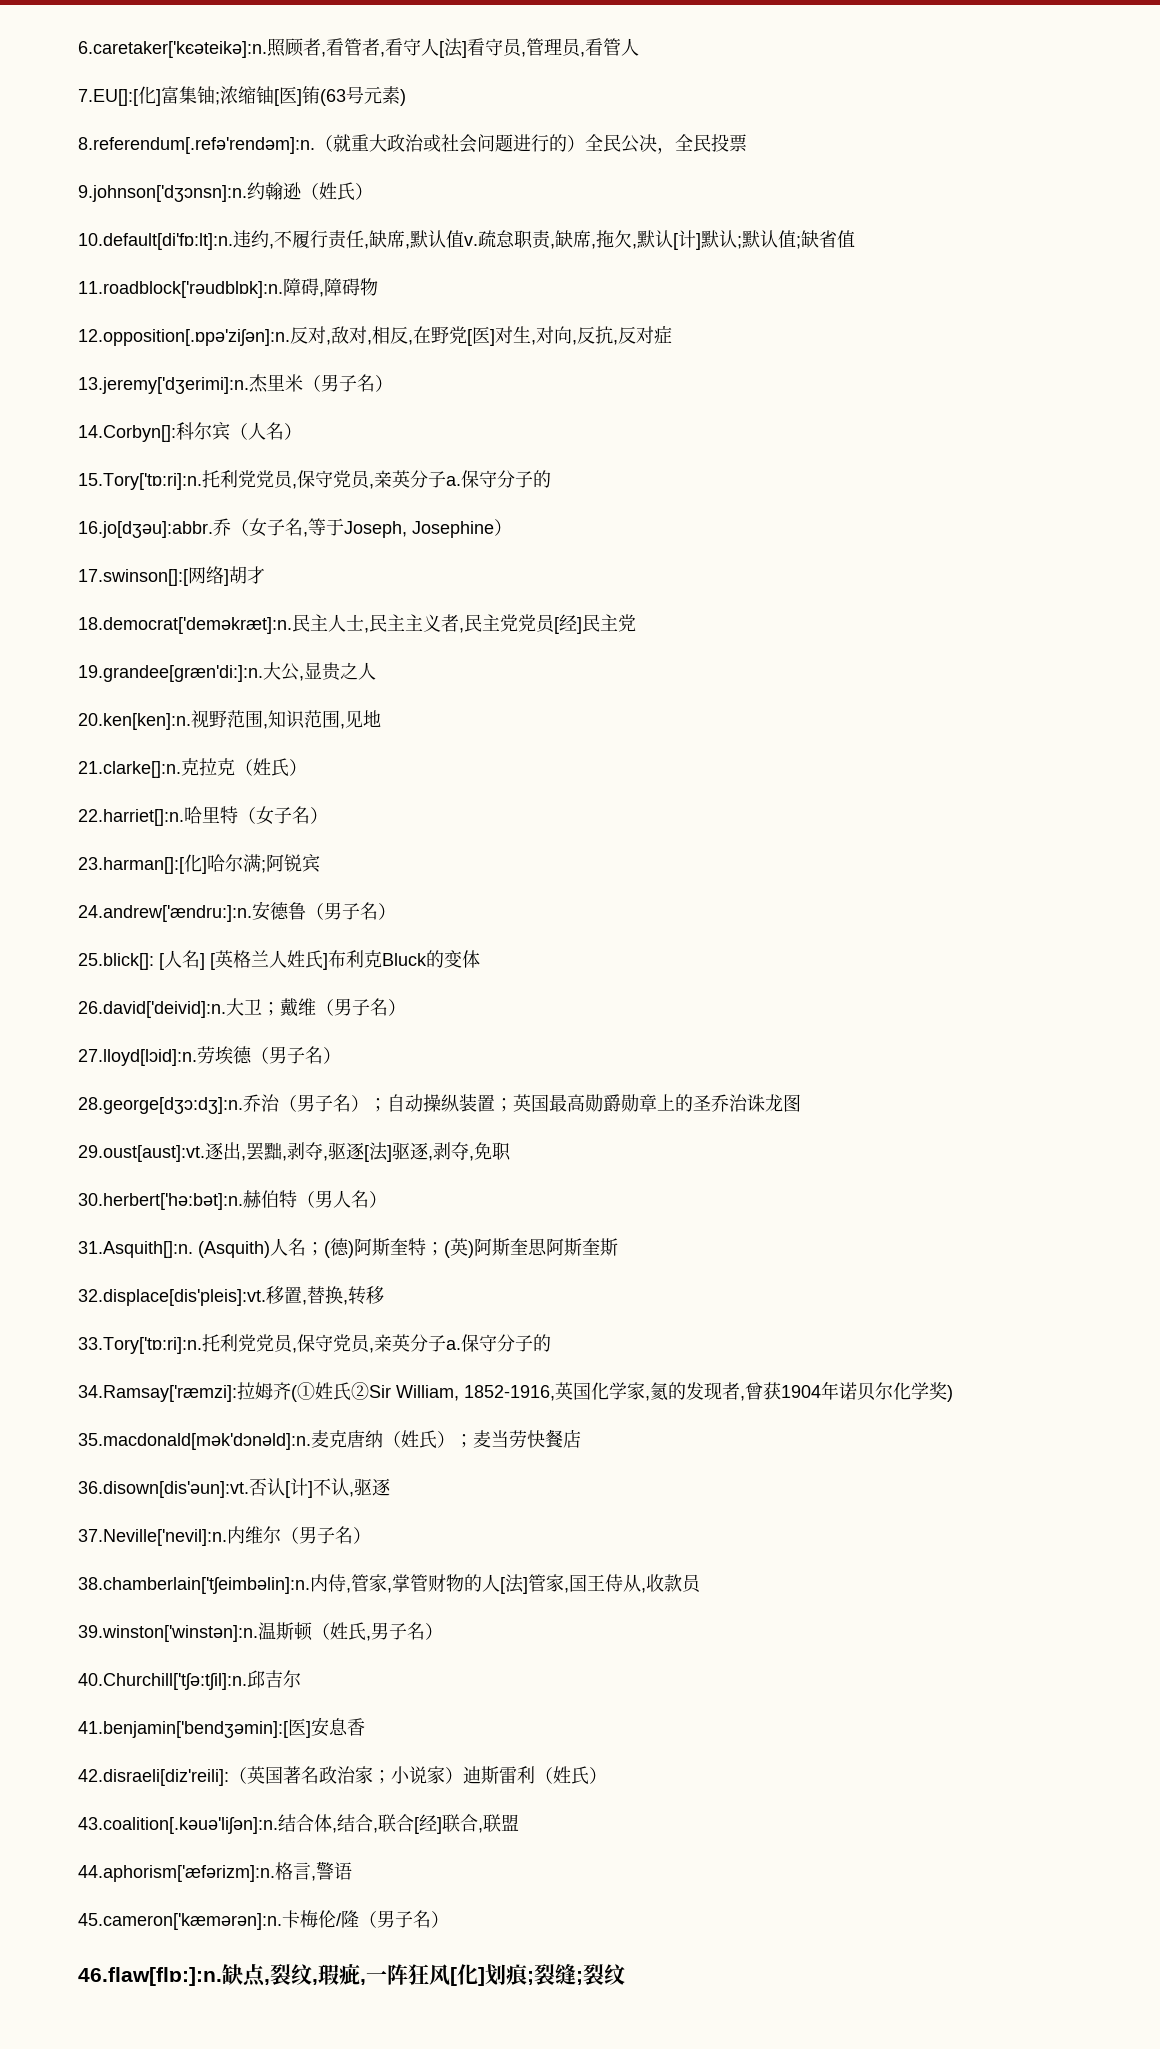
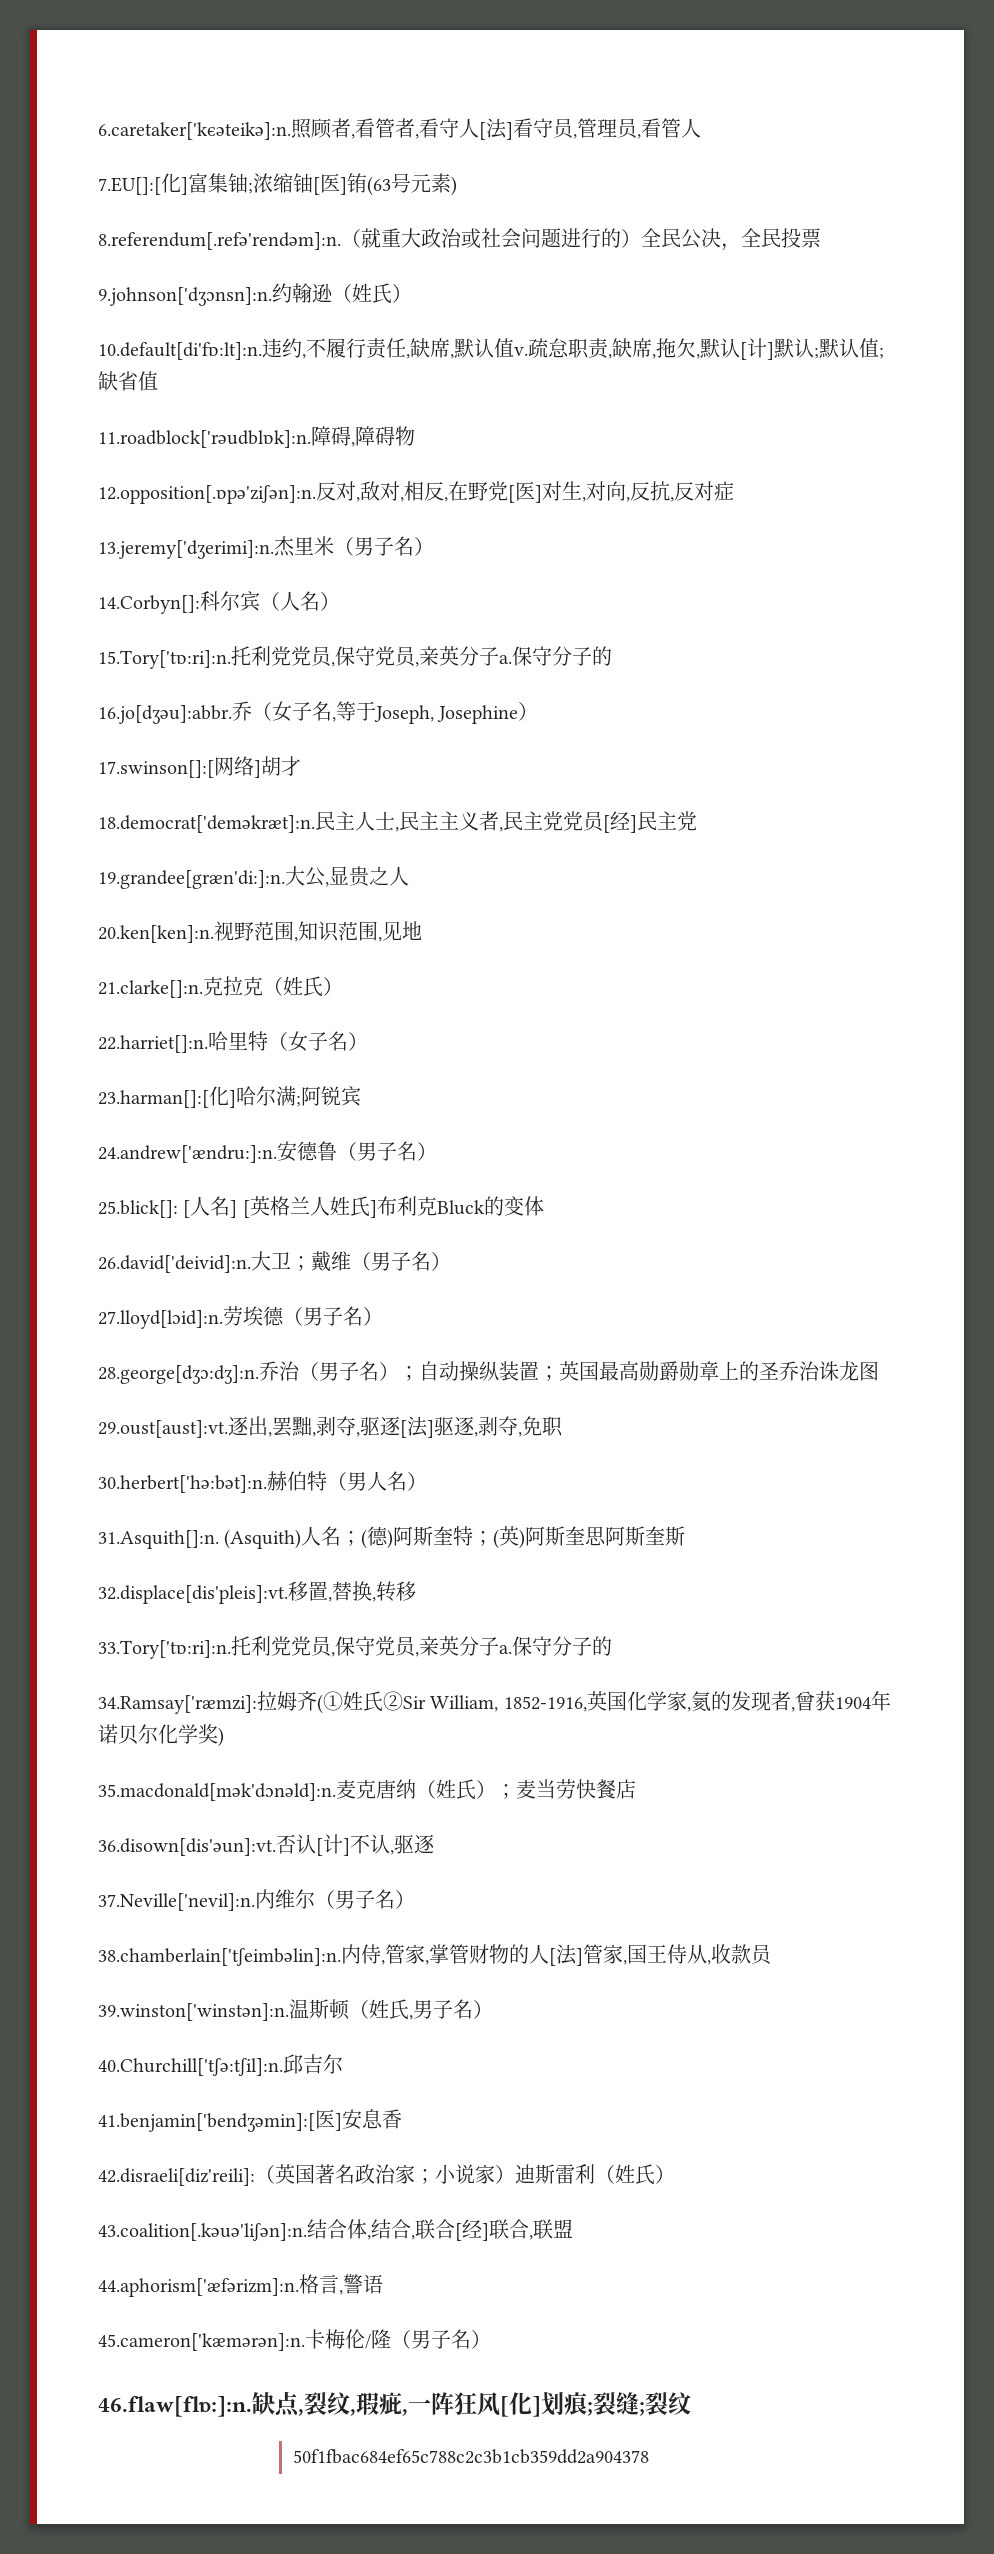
+ 50f1fbac684ef65c788c2c3b1cb359dd2a904378

